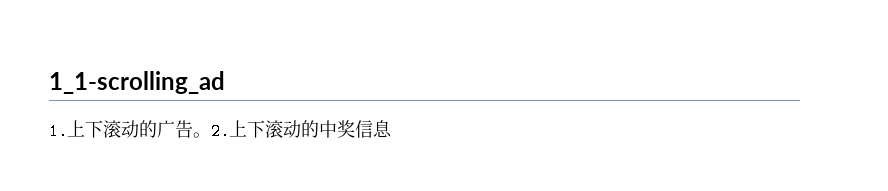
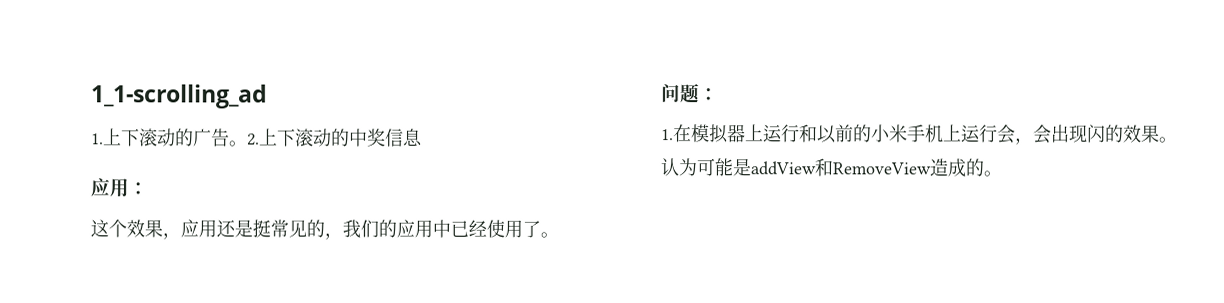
+ 应用：
+ 这个效果，应用还是挺常见的，我们的应用中已经使用了。
+ 问题：
+ 1.在模拟器上运行和以前的小米手机上运行会，会出现闪的效果。认为可能是addView和RemoveView造成的。

